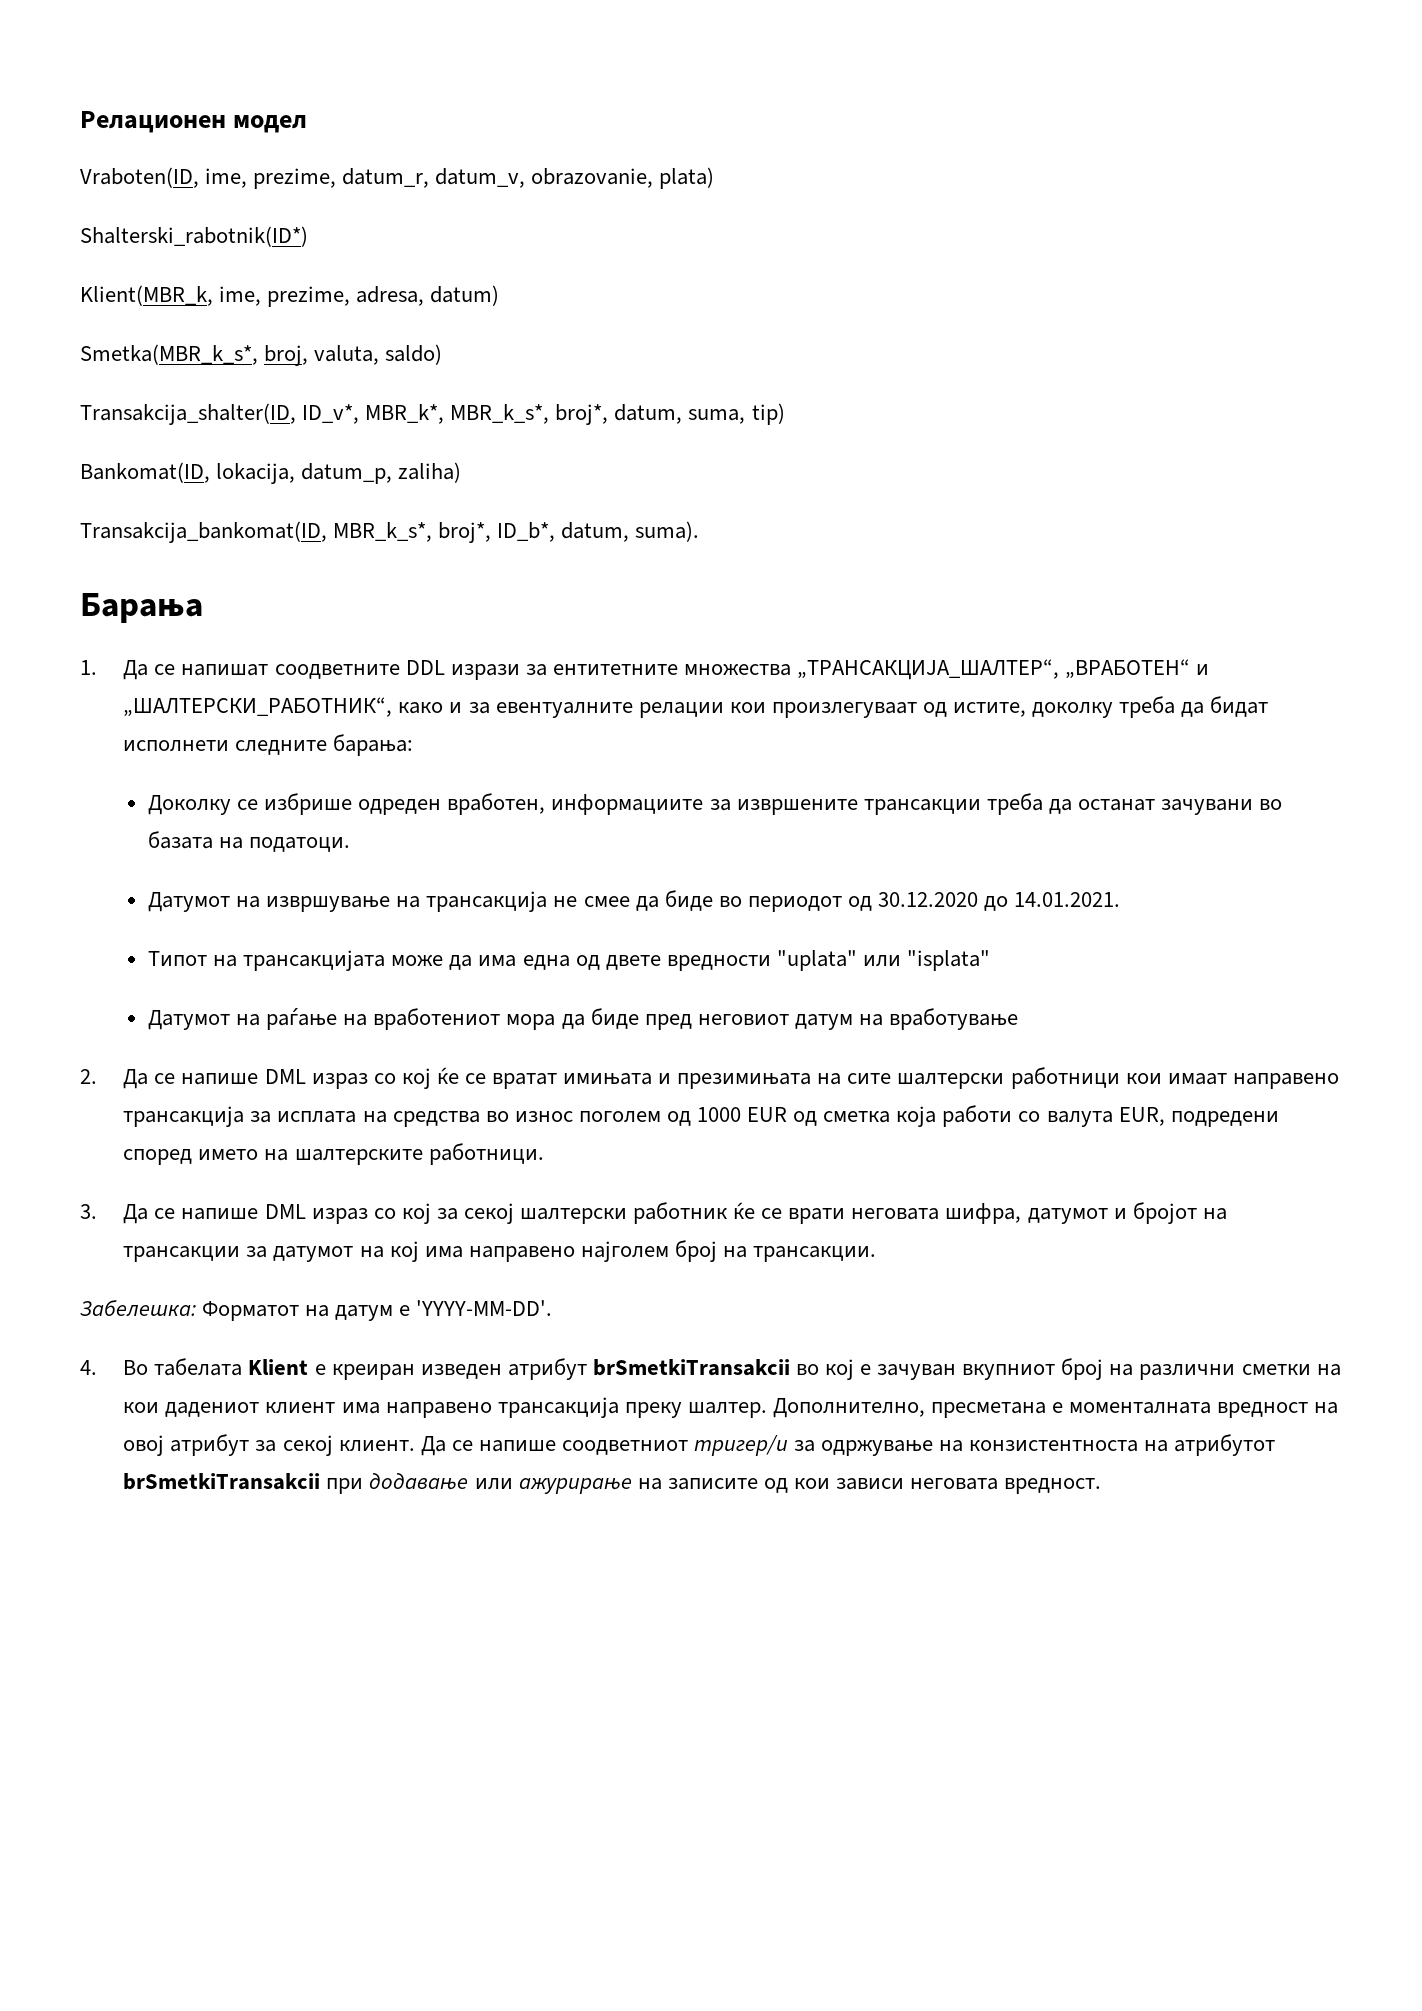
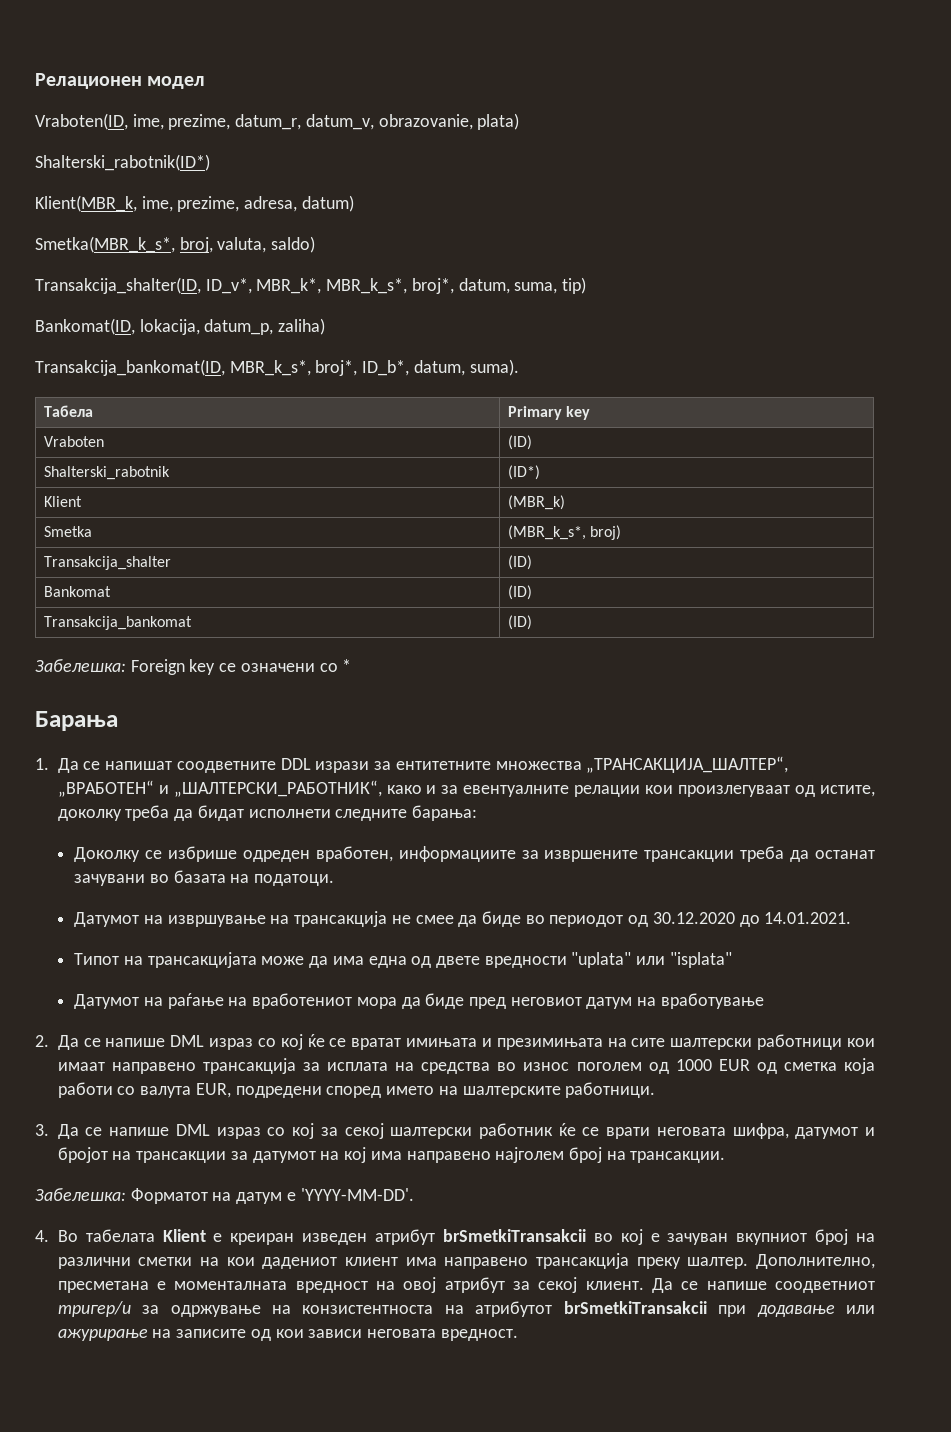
+ Табела | Primary key
+ Vraboten | (ID)
+ Shalterski_rabotnik | (ID*)
+ Klient | (MBR_k)
+ Smetka | (MBR_k_s*, broj)
+ Transakcija_shalter | (ID)
+ Bankomat | (ID)
+ Transakcija_bankomat | (ID)
+ Забелешка: Foreign key се означени со *

